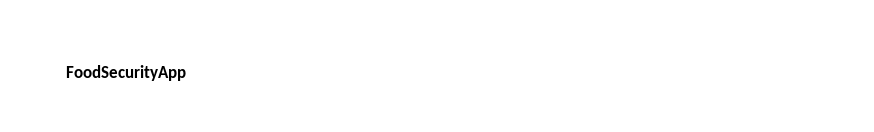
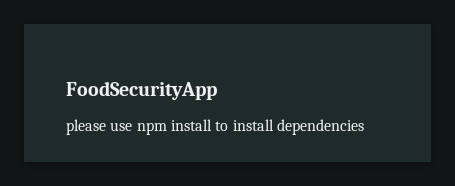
+ please use npm install to install dependencies

